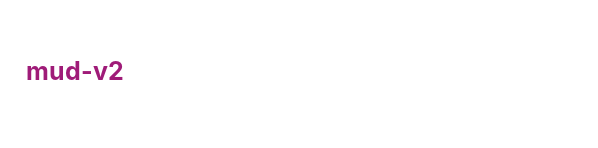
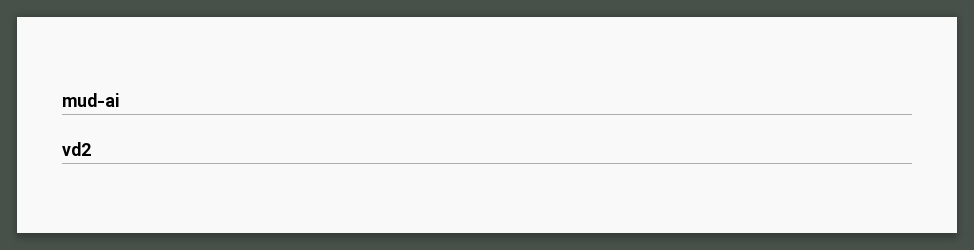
- mud-v2
+ mud-ai
+ vd2

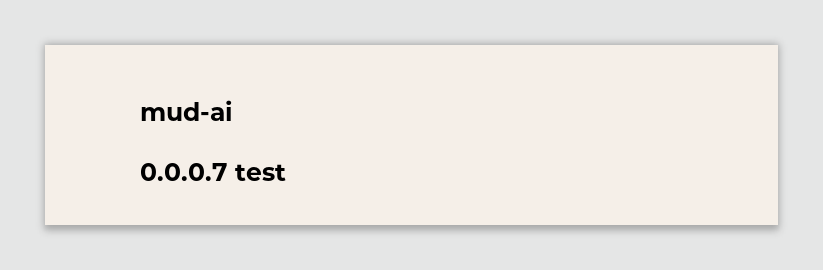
- vd2
+ 0.0.0.7 test

